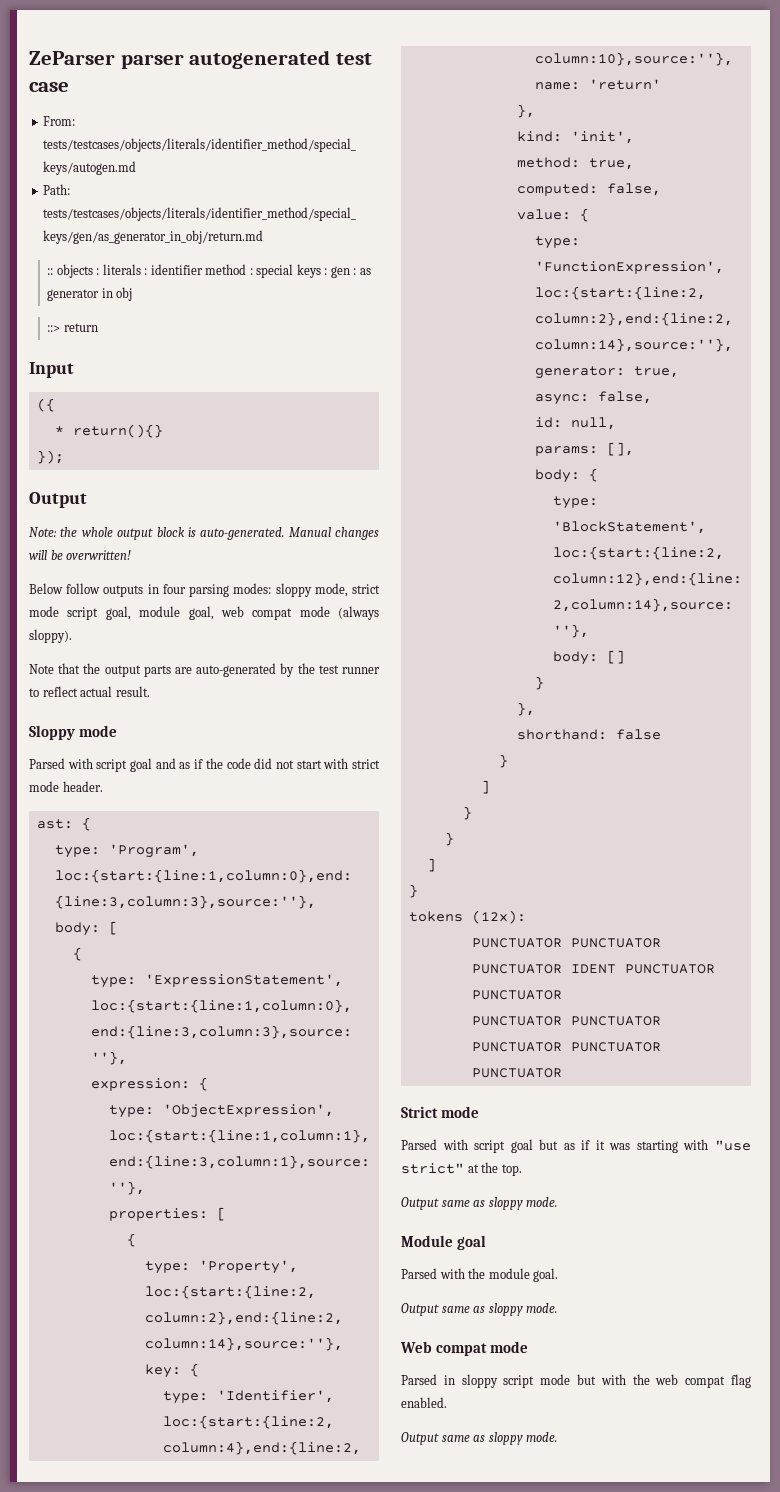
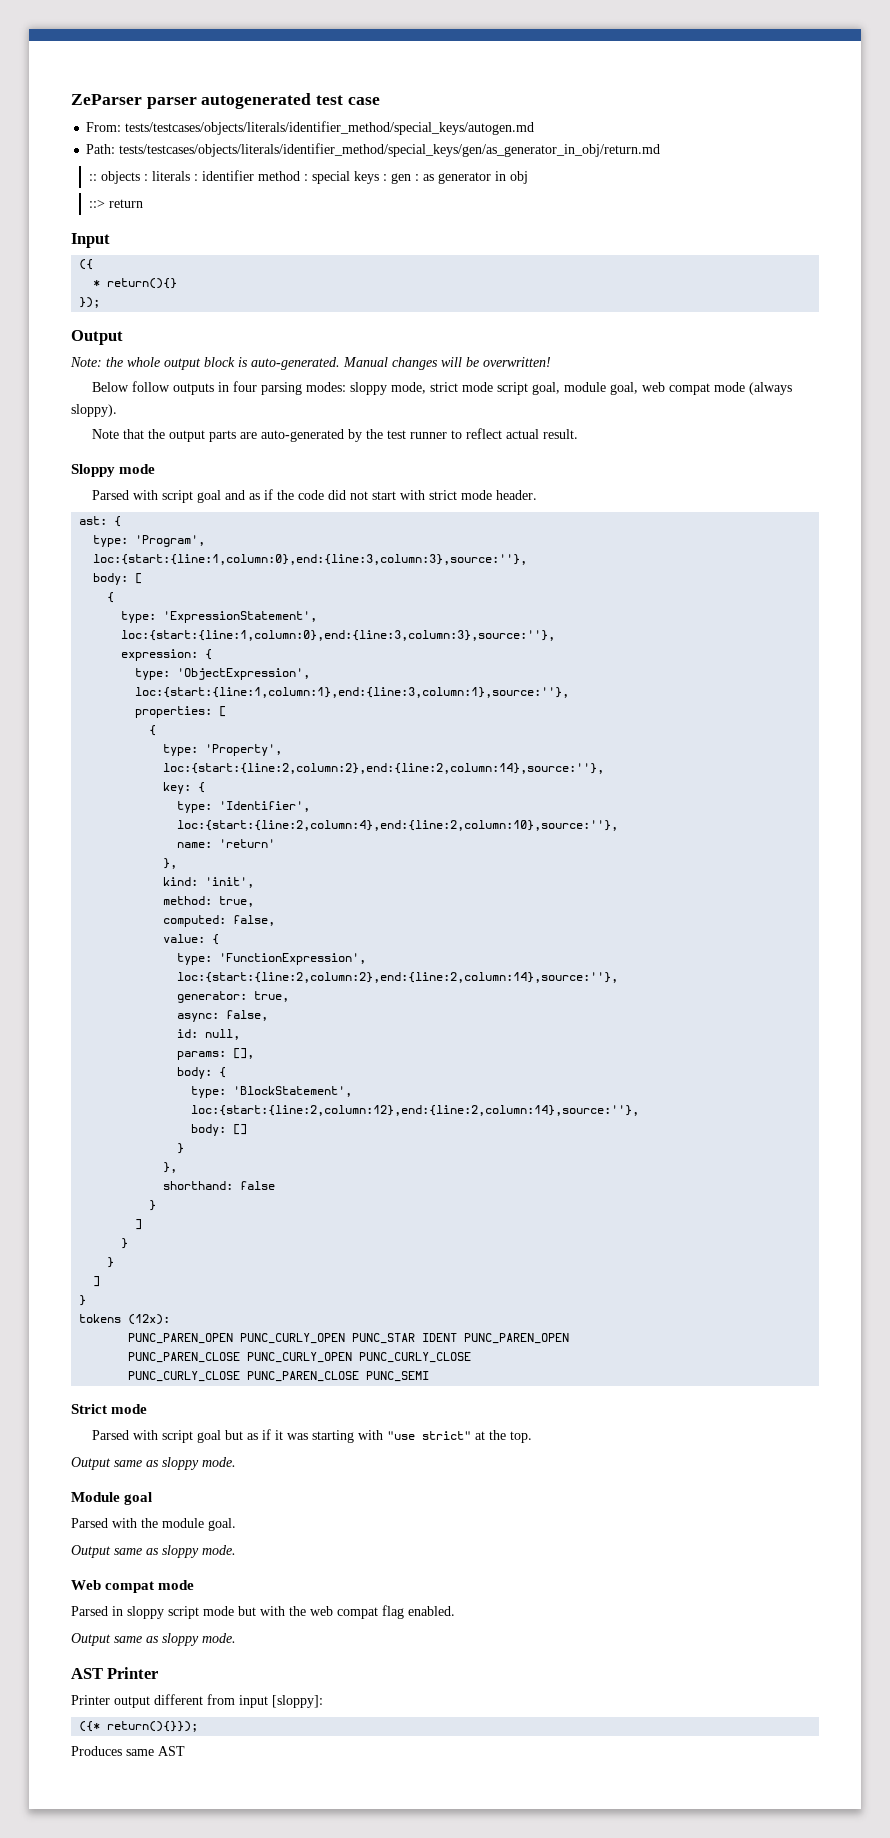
- PUNCTUATOR PUNCTUATOR PUNCTUATOR IDENT PUNCTUATOR PUNCTUATOR
- PUNCTUATOR PUNCTUATOR PUNCTUATOR PUNCTUATOR PUNCTUATOR
+ PUNC_PAREN_OPEN PUNC_CURLY_OPEN PUNC_STAR IDENT PUNC_PAREN_OPEN
+ PUNC_PAREN_CLOSE PUNC_CURLY_OPEN PUNC_CURLY_CLOSE
+ PUNC_CURLY_CLOSE PUNC_PAREN_CLOSE PUNC_SEMI
+ AST Printer
+ Printer output different from input [sloppy]:
+ ({* return(){}});
+ Produces same AST

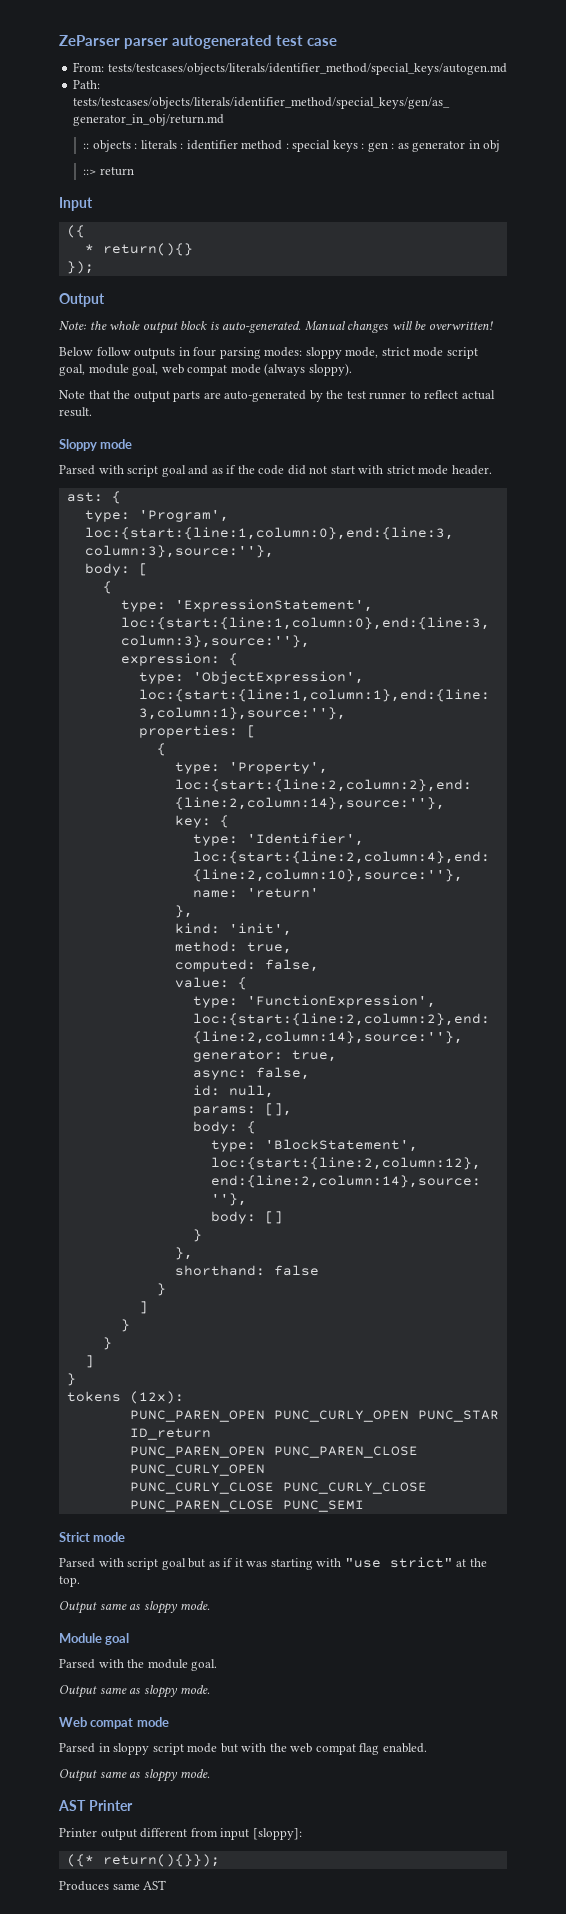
- PUNC_PAREN_OPEN PUNC_CURLY_OPEN PUNC_STAR IDENT PUNC_PAREN_OPEN
- PUNC_PAREN_CLOSE PUNC_CURLY_OPEN PUNC_CURLY_CLOSE
- PUNC_CURLY_CLOSE PUNC_PAREN_CLOSE PUNC_SEMI
+ PUNC_PAREN_OPEN PUNC_CURLY_OPEN PUNC_STAR ID_return
+ PUNC_PAREN_OPEN PUNC_PAREN_CLOSE PUNC_CURLY_OPEN
+ PUNC_CURLY_CLOSE PUNC_CURLY_CLOSE PUNC_PAREN_CLOSE PUNC_SEMI

